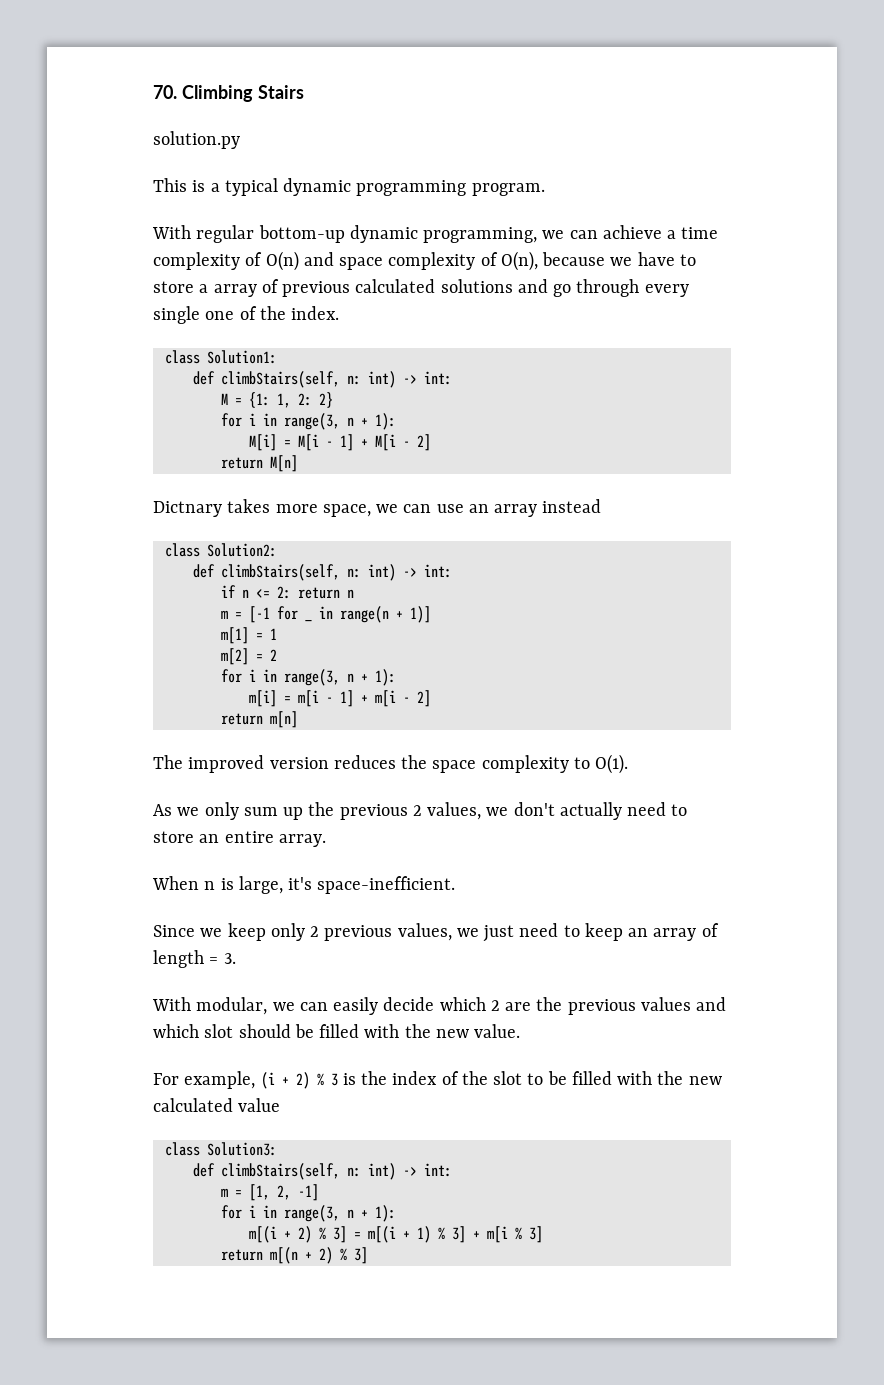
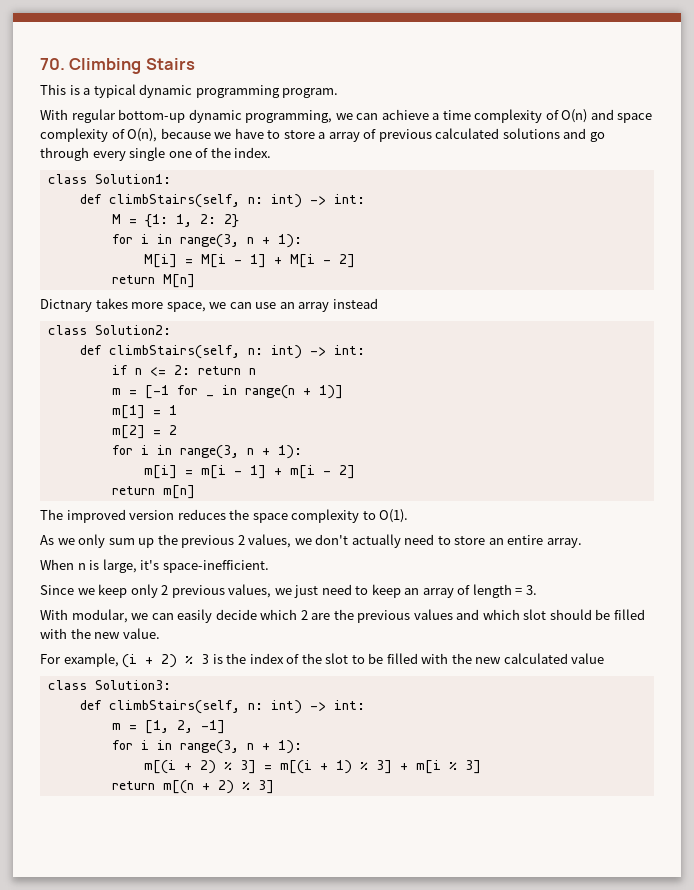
- solution.py

